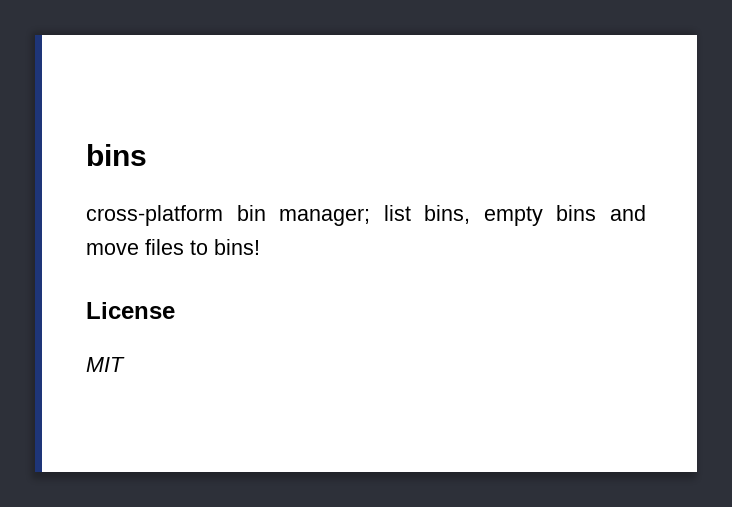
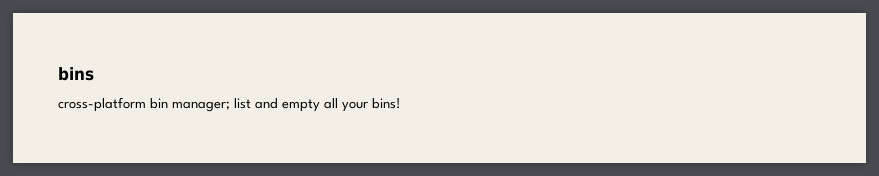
- cross-platform bin manager; list bins, empty bins and move files to bins!
+ cross-platform bin manager; list and empty all your bins!
- License
- MIT

